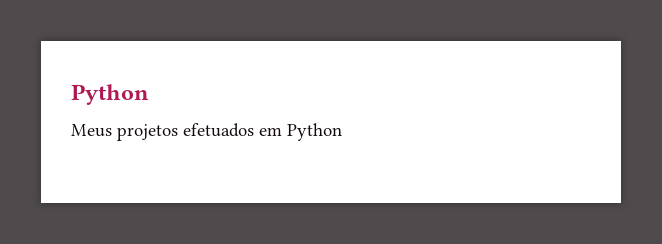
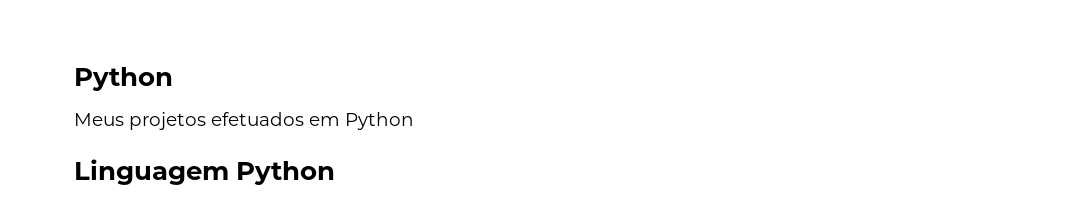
+ Linguagem Python

